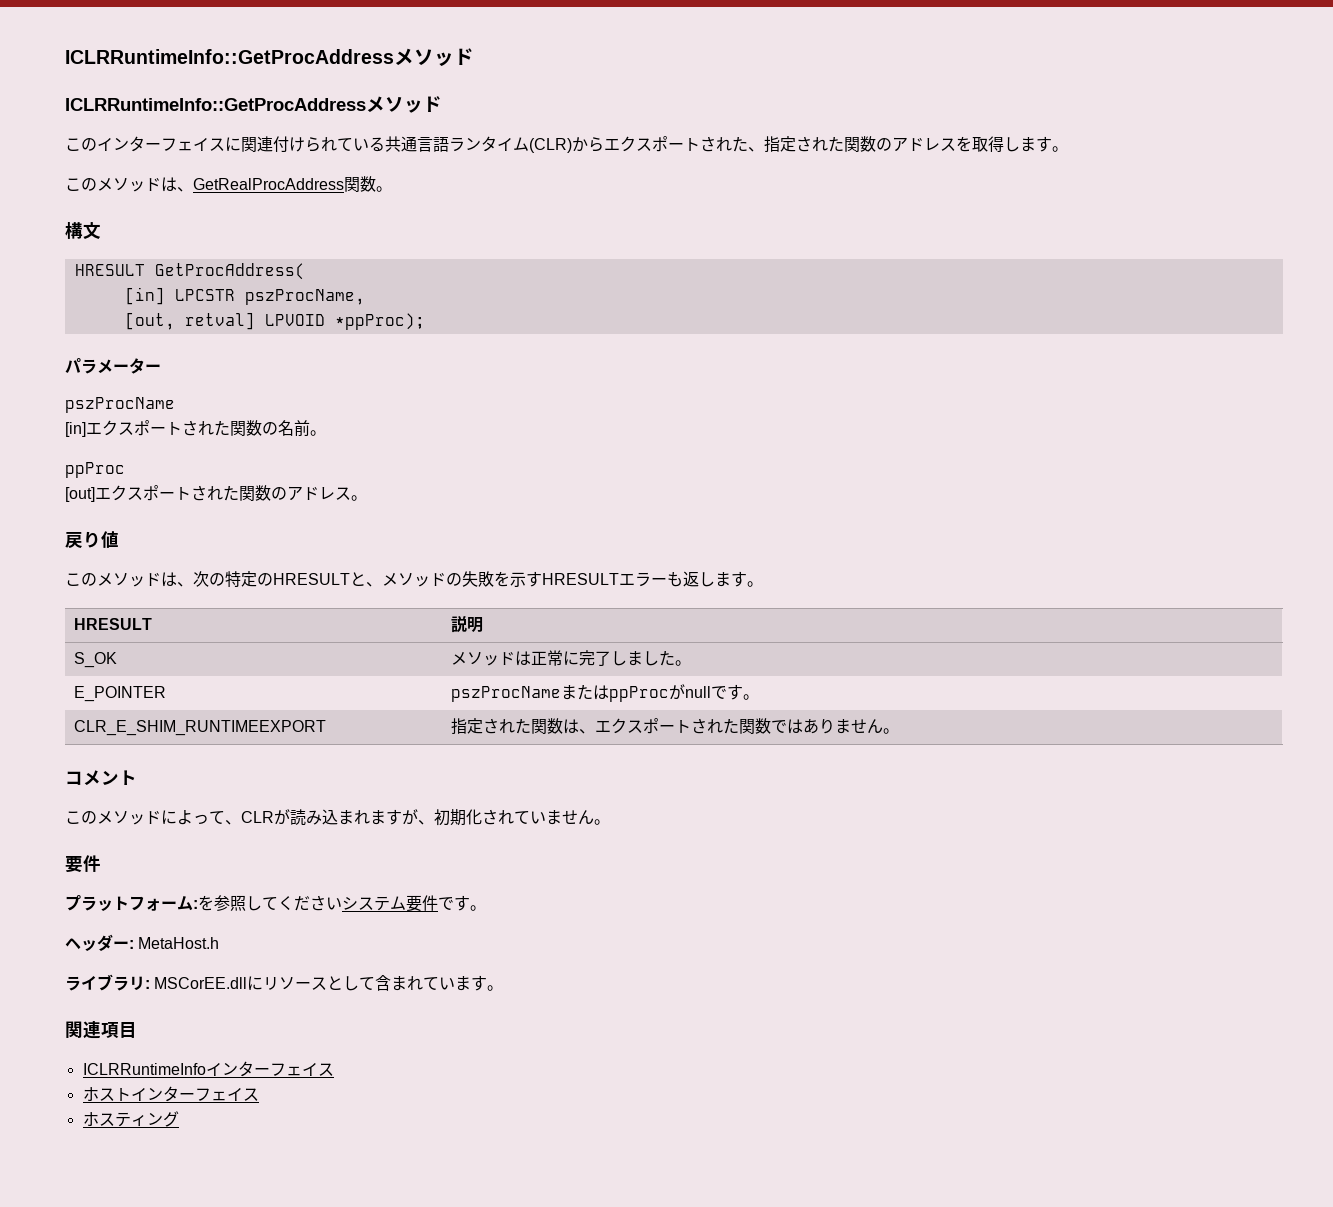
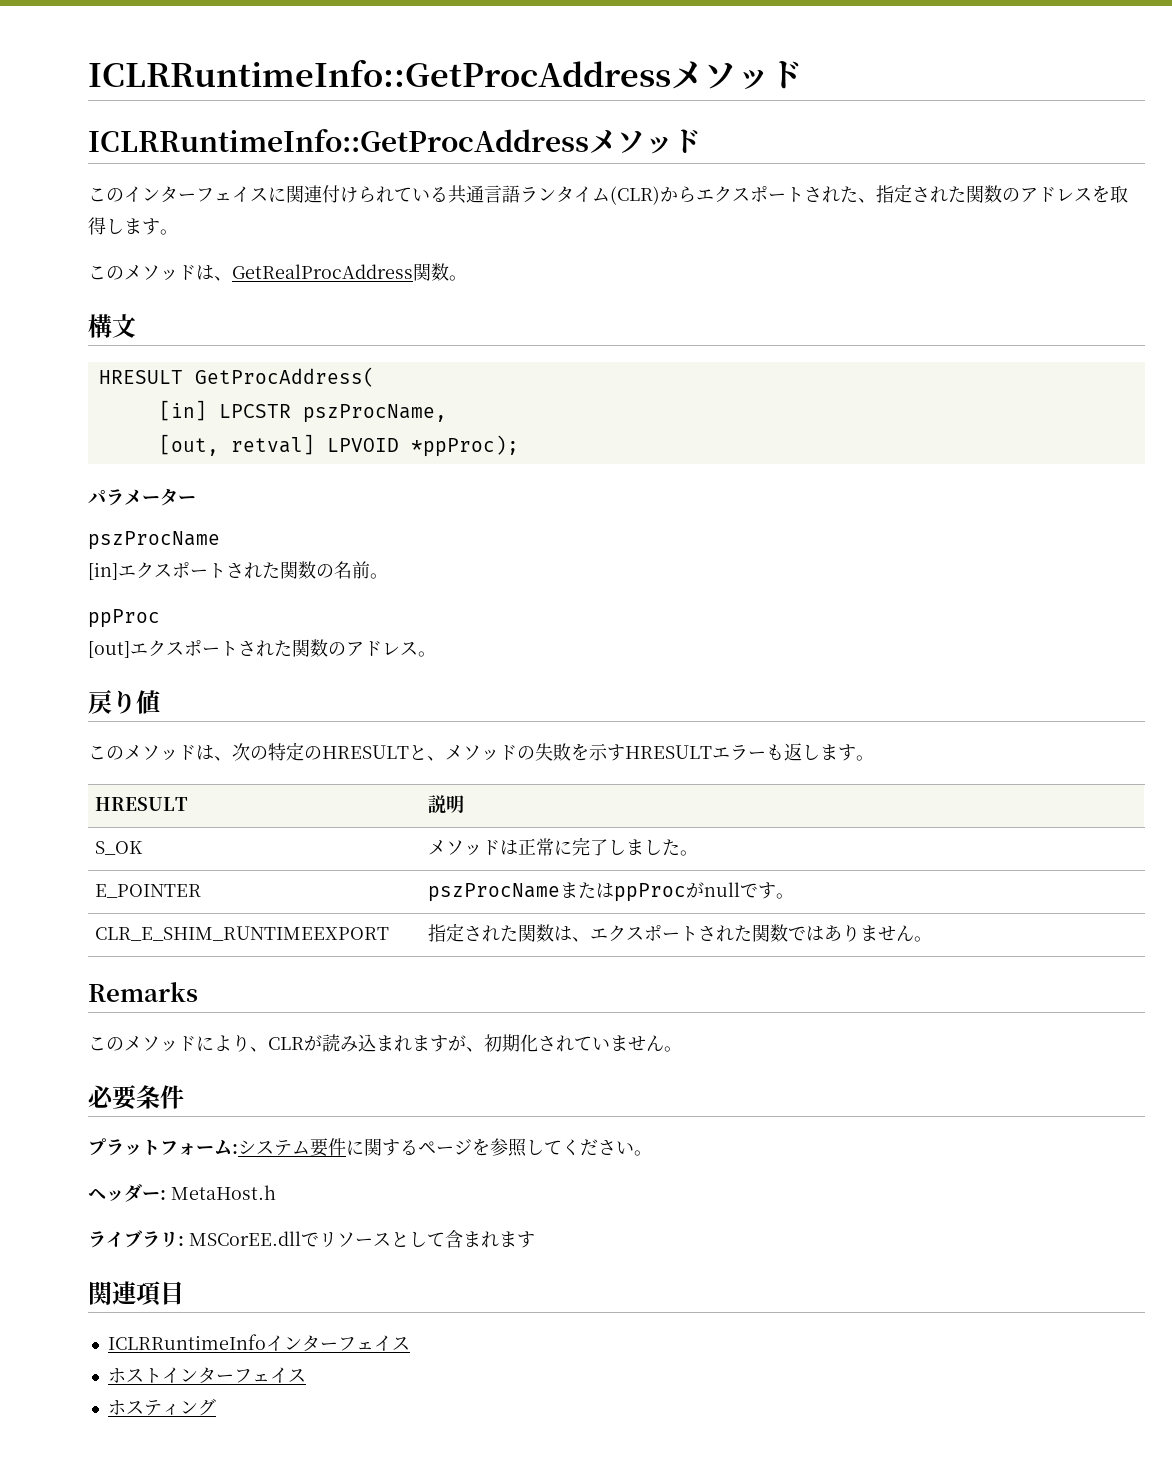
- コメント
+ Remarks
- このメソッドによって、CLRが読み込まれますが、初期化されていません。
- 要件
+ このメソッドにより、CLRが読み込まれますが、初期化されていません。
+ 必要条件
- プラットフォーム:を参照してくださいシステム要件です。
+ プラットフォーム:システム要件に関するページを参照してください。
- ライブラリ: MSCorEE.dllにリソースとして含まれています。
+ ライブラリ: MSCorEE.dllでリソースとして含まれます

